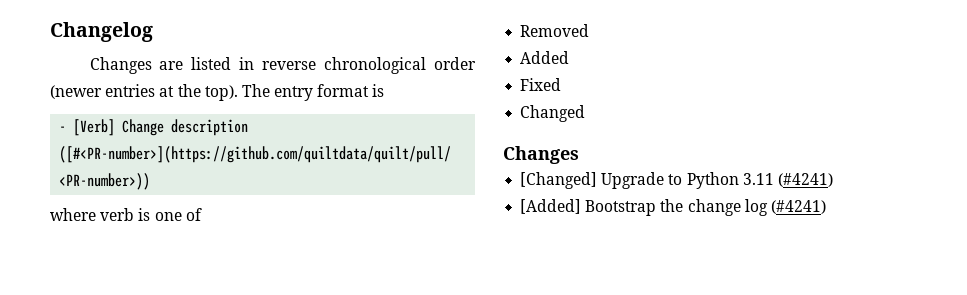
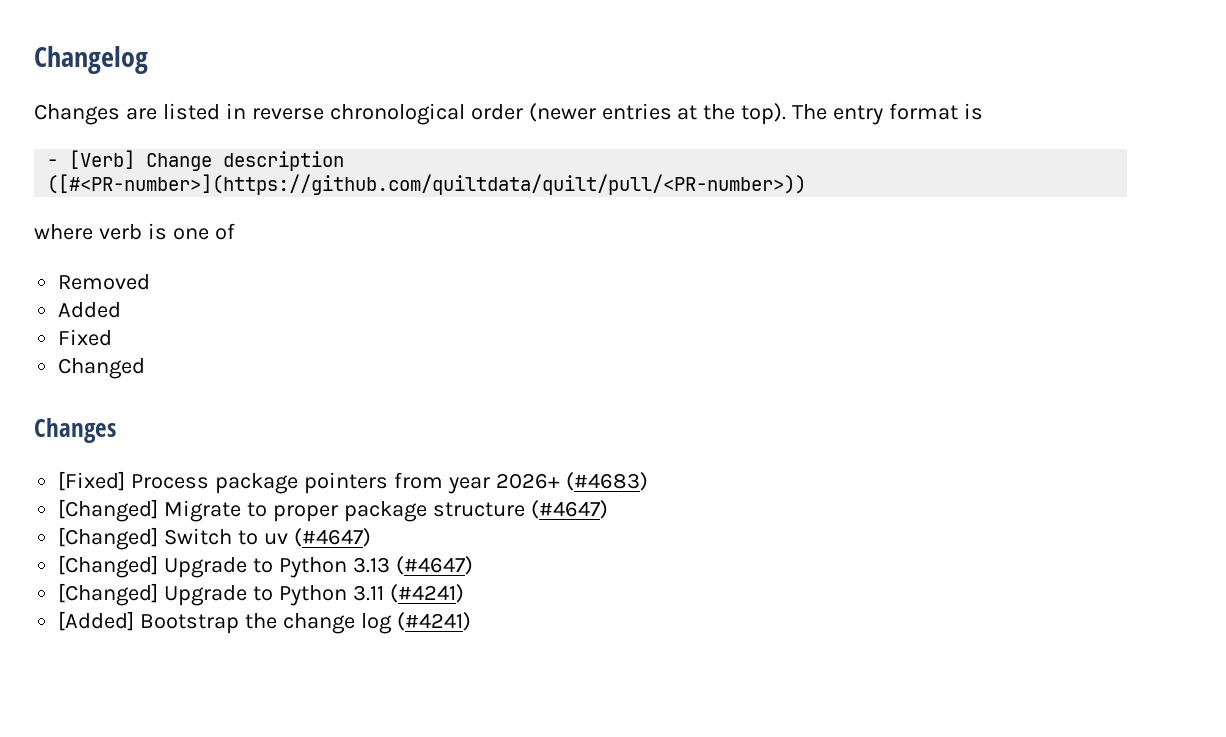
+ [Fixed] Process package pointers from year 2026+ (#4683)
+ [Changed] Migrate to proper package structure (#4647)
+ [Changed] Switch to uv (#4647)
+ [Changed] Upgrade to Python 3.13 (#4647)

